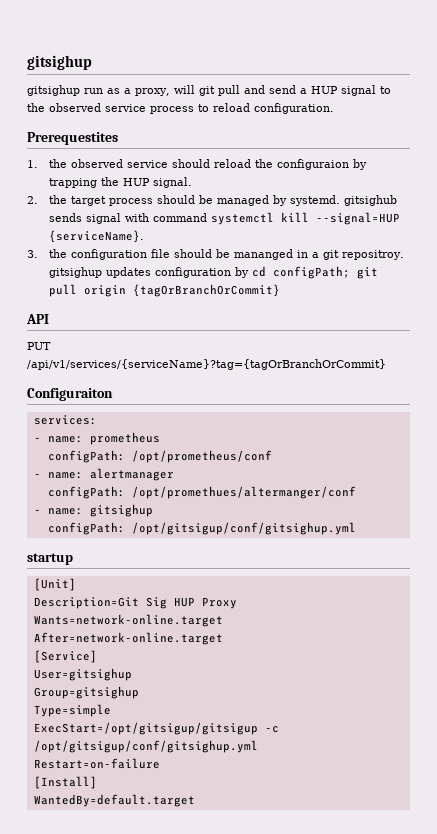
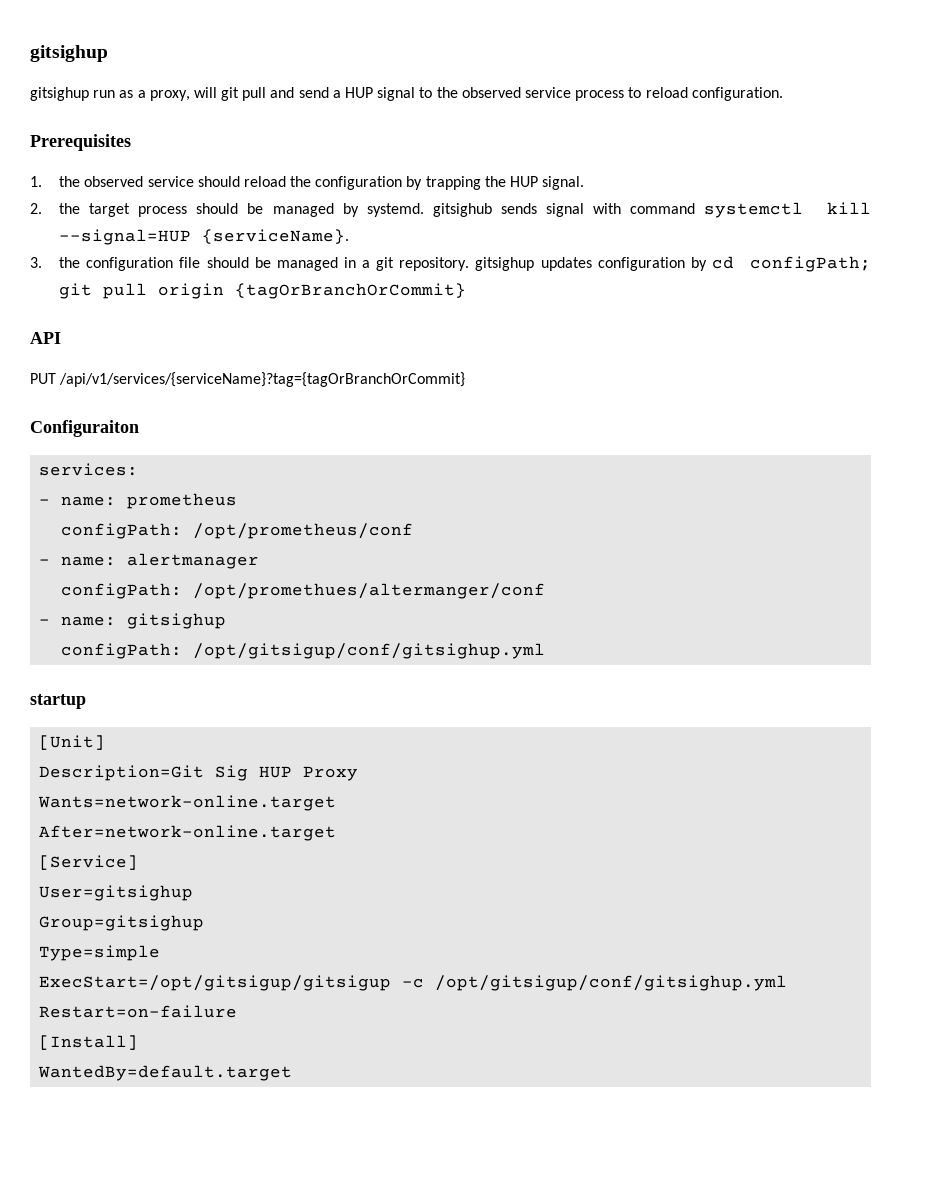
- Prerequestites
+ Prerequisites
- 1. the observed service should reload the configuraion by trapping the HUP signal.
+ 1. the observed service should reload the configuration by trapping the HUP signal.
- 3. the configuration file should be mananged in a git repositroy. gitsighup updates configuration by cd configPath; git pull origin {tagOrBranchOrCommit}
+ 3. the configuration file should be managed in a git repository. gitsighup updates configuration by cd configPath; git pull origin {tagOrBranchOrCommit}

